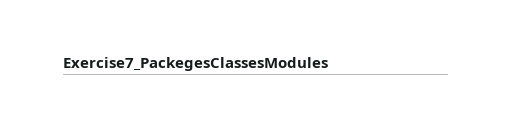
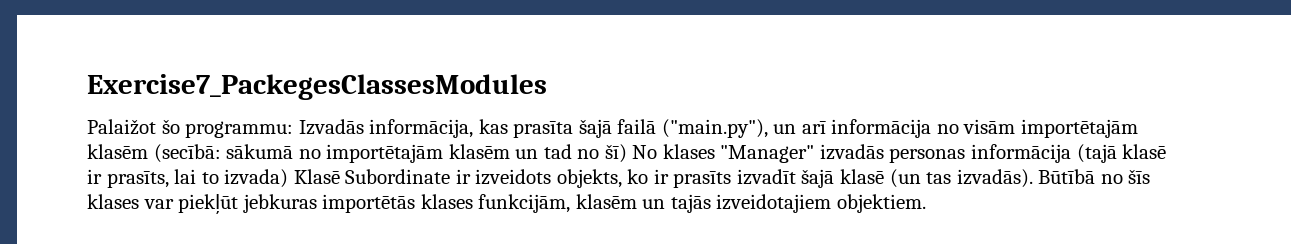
+ Palaižot šo programmu: Izvadās informācija, kas prasīta šajā failā ("main.py"), un arī informācija no visām importētajām klasēm (secībā: sākumā no importētajām klasēm un tad no šī) No klases "Manager" izvadās personas informācija (tajā klasē ir prasīts, lai to izvada) Klasē Subordinate ir izveidots objekts, ko ir prasīts izvadīt šajā klasē (un tas izvadās). Būtībā no šīs klases var piekļūt jebkuras importētās klases funkcijām, klasēm un tajās izveidotajiem objektiem.

